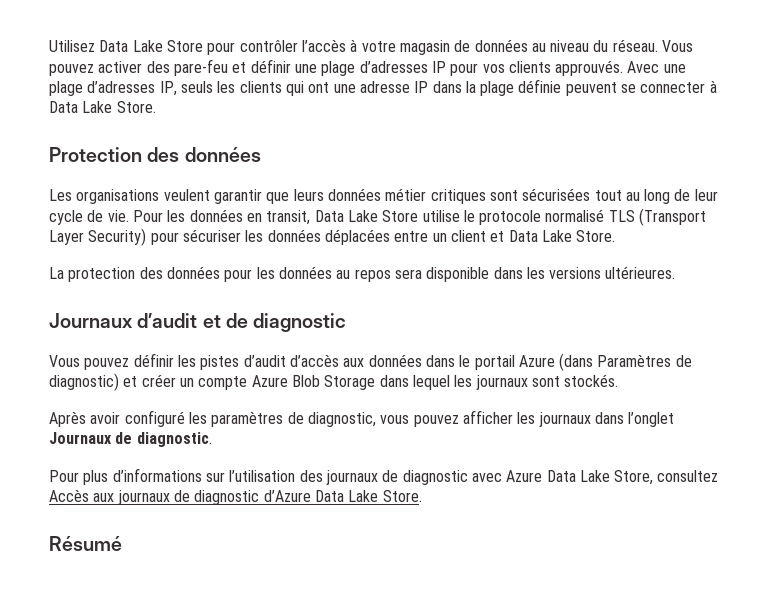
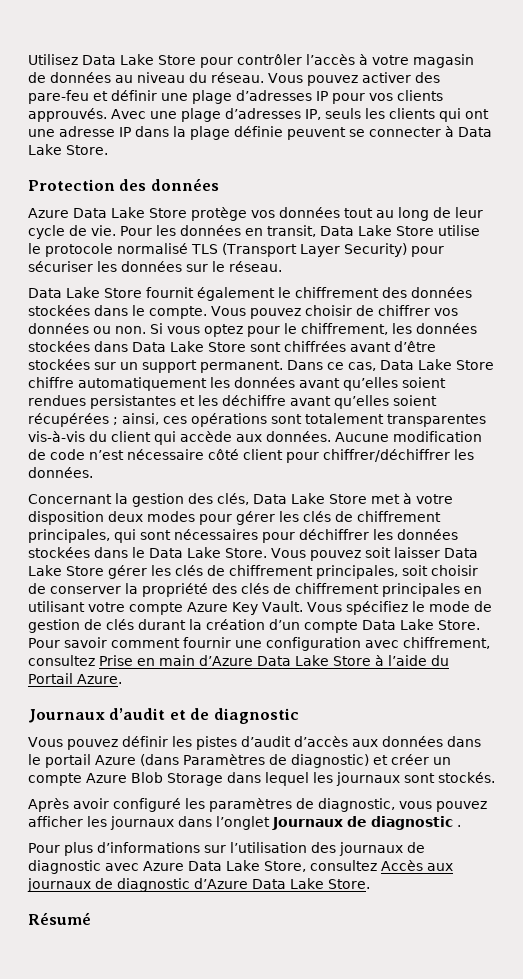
- Les organisations veulent garantir que leurs données métier critiques sont sécurisées tout au long de leur cycle de vie.
+ Azure Data Lake Store protège vos données tout au long de leur cycle de vie.
- Pour les données en transit, Data Lake Store utilise le protocole normalisé TLS (Transport Layer Security) pour sécuriser les données déplacées entre un client et Data Lake Store.
- La protection des données pour les données au repos sera disponible dans les versions ultérieures.
+ Pour les données en transit, Data Lake Store utilise le protocole normalisé TLS (Transport Layer Security) pour sécuriser les données sur le réseau.
+ Data Lake Store fournit également le chiffrement des données stockées dans le compte. Vous pouvez choisir de chiffrer vos données ou non. Si vous optez pour le chiffrement, les données stockées dans Data Lake Store sont chiffrées avant d’être stockées sur un support permanent. Dans ce cas, Data Lake Store chiffre automatiquement les données avant qu’elles soient rendues persistantes et les déchiffre avant qu’elles soient récupérées ; ainsi, ces opérations sont totalement transparentes vis-à-vis du client qui accède aux données. Aucune modification de code n’est nécessaire côté client pour chiffrer/déchiffrer les données.
+ Concernant la gestion des clés, Data Lake Store met à votre disposition deux modes pour gérer les clés de chiffrement principales, qui sont nécessaires pour déchiffrer les données stockées dans le Data Lake Store. Vous pouvez soit laisser Data Lake Store gérer les clés de chiffrement principales, soit choisir de conserver la propriété des clés de chiffrement principales en utilisant votre compte Azure Key Vault. Vous spécifiez le mode de gestion de clés durant la création d’un compte Data Lake Store. Pour savoir comment fournir une configuration avec chiffrement, consultez Prise en main d’Azure Data Lake Store à l’aide du Portail Azure.
- Après avoir configuré les paramètres de diagnostic, vous pouvez afficher les journaux dans l’onglet Journaux de diagnostic.
+ Après avoir configuré les paramètres de diagnostic, vous pouvez afficher les journaux dans l’onglet Journaux de diagnostic .

